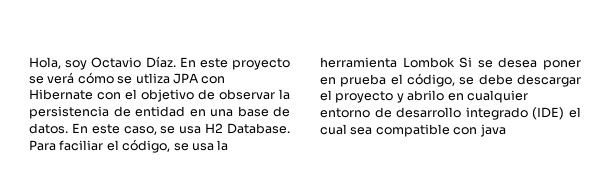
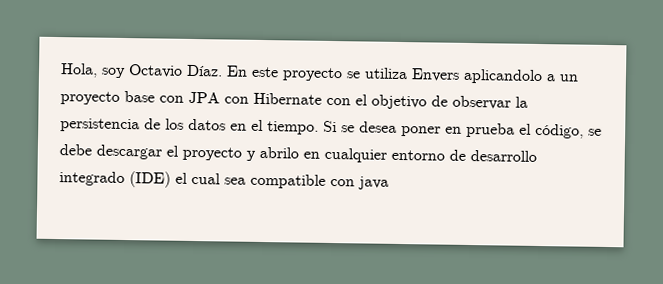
- En este proyecto se verá cómo se utliza JPA con Hibernate con el objetivo de observar la persistencia de entidad en una base de datos. En este caso, se usa H2 Database. Para faciliar el código, se usa la herramienta Lombok Si se desea poner en prueba el código, se debe descargar el proyecto y abrilo en cualquier entorno de desarrollo integrado (IDE) el cual sea compatible con java
+ En este proyecto se utiliza Envers aplicandolo a un proyecto base con JPA con Hibernate con el objetivo de observar la persistencia de los datos en el tiempo. Si se desea poner en prueba el código, se debe descargar el proyecto y abrilo en cualquier entorno de desarrollo integrado (IDE) el cual sea compatible con java

